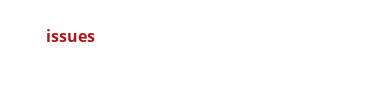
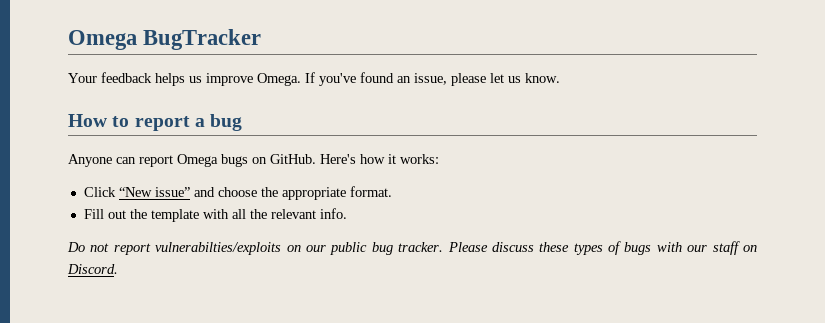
- issues
+ Omega BugTracker
+ Your feedback helps us improve Omega. If you've found an issue, please let us know.
+ How to report a bug
+ Anyone can report Omega bugs on GitHub. Here's how it works:
+ Click “New issue” and choose the appropriate format.
+ Fill out the template with all the relevant info.
+ Do not report vulnerabilties/exploits on our public bug tracker. Please discuss these types of bugs with our staff on Discord.

